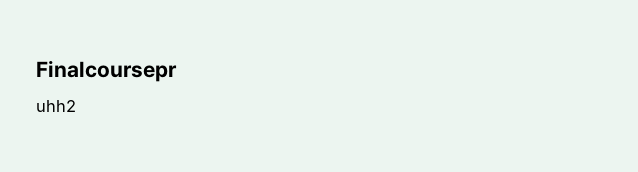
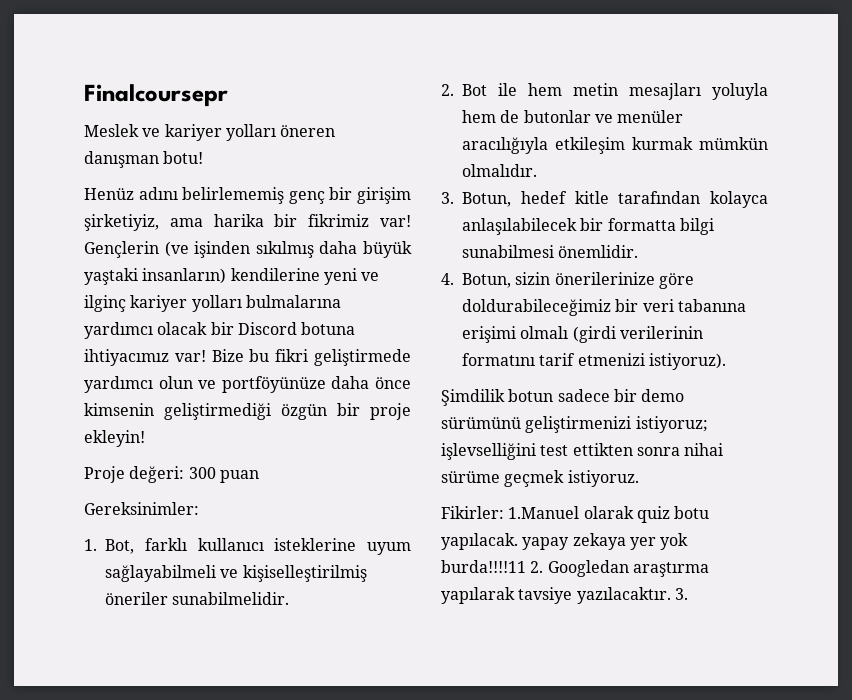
- uhh2
+ Meslek ve kariyer yolları öneren danışman botu!
+ Henüz adını belirlememiş genç bir girişim şirketiyiz, ama harika bir fikrimiz var! Gençlerin (ve işinden sıkılmış daha büyük yaştaki insanların) kendilerine yeni ve ilginç kariyer yolları bulmalarına yardımcı olacak bir Discord botuna ihtiyacımız var! Bize bu fikri geliştirmede yardımcı olun ve portföyünüze daha önce kimsenin geliştirmediği özgün bir proje ekleyin!
+ Proje değeri: 300 puan
+ Gereksinimler:
+ 1. Bot, farklı kullanıcı isteklerine uyum sağlayabilmeli ve kişiselleştirilmiş öneriler sunabilmelidir.
+ 2. Bot ile hem metin mesajları yoluyla hem de butonlar ve menüler aracılığıyla etkileşim kurmak mümkün olmalıdır.
+ 3. Botun, hedef kitle tarafından kolayca anlaşılabilecek bir formatta bilgi sunabilmesi önemlidir.
+ 4. Botun, sizin önerilerinize göre doldurabileceğimiz bir veri tabanına erişimi olmalı (girdi verilerinin formatını tarif etmenizi istiyoruz).
+ Şimdilik botun sadece bir demo sürümünü geliştirmenizi istiyoruz; işlevselliğini test ettikten sonra nihai sürüme geçmek istiyoruz.
+ Fikirler: 1.Manuel olarak quiz botu yapılacak. yapay zekaya yer yok burda!!!!11 2. Googledan araştırma yapılarak tavsiye yazılacaktır. 3.

